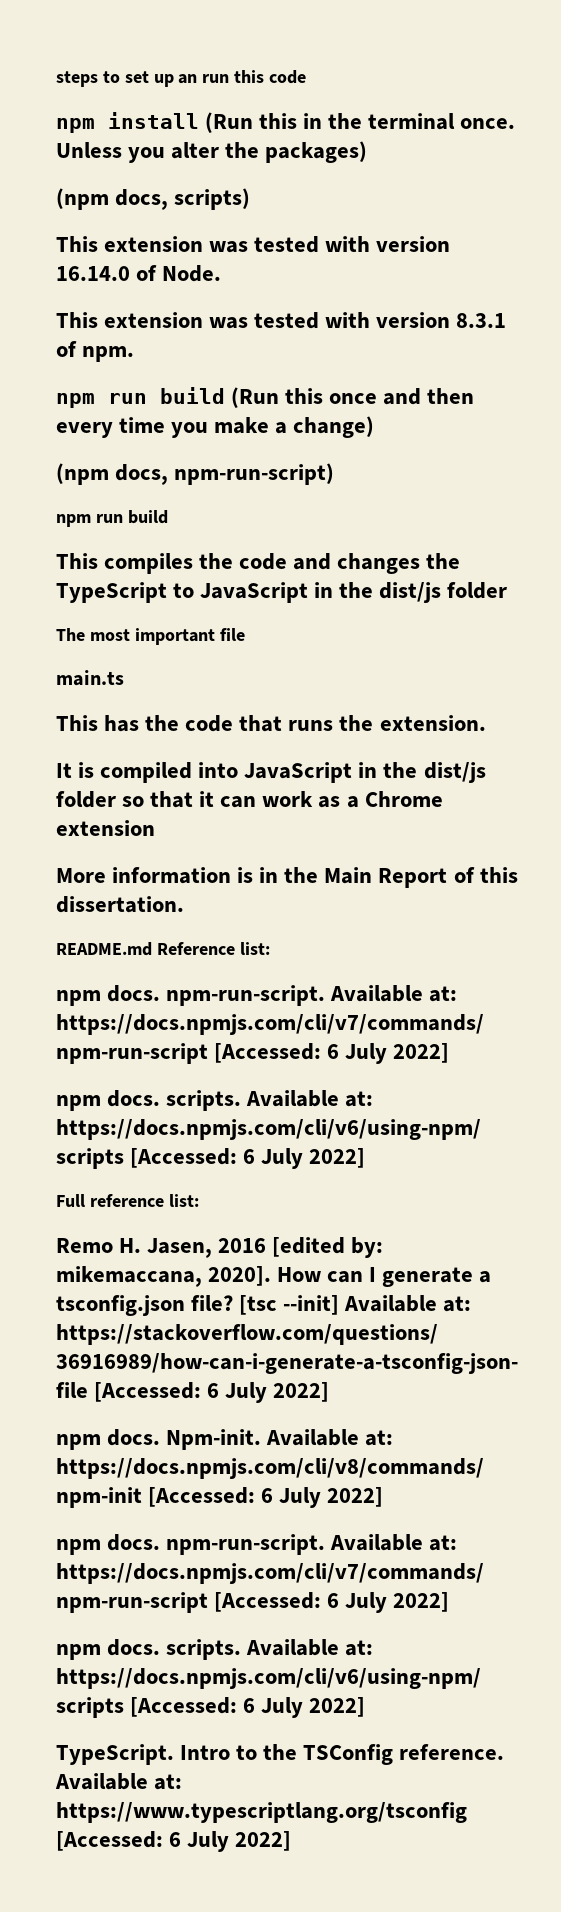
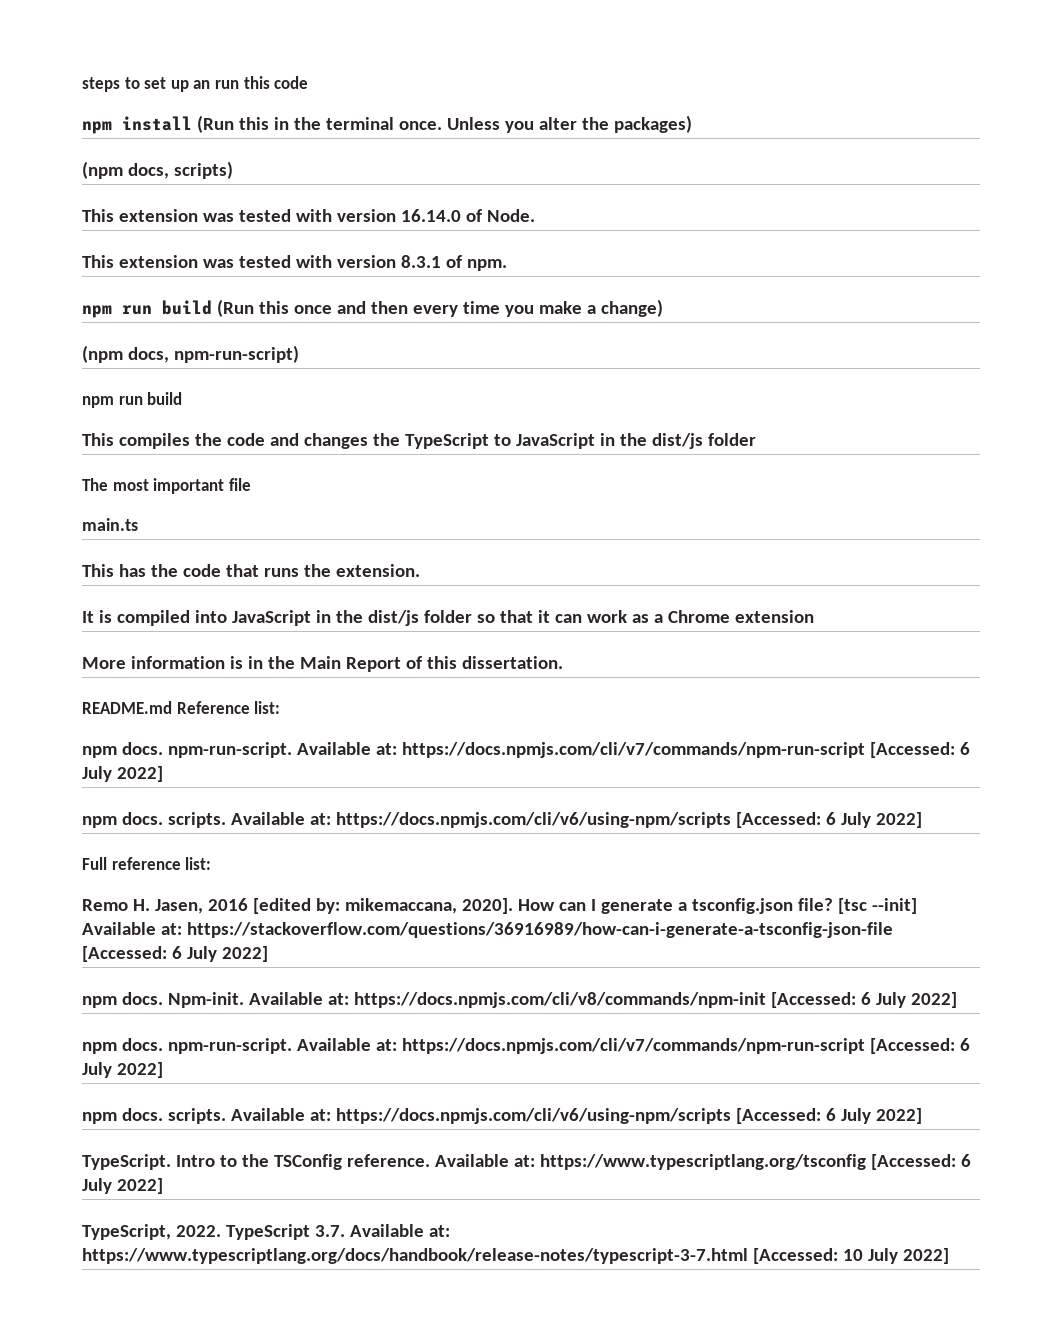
+ TypeScript, 2022. TypeScript 3.7. Available at: https://www.typescriptlang.org/docs/handbook/release-notes/typescript-3-7.html [Accessed: 10 July 2022]

